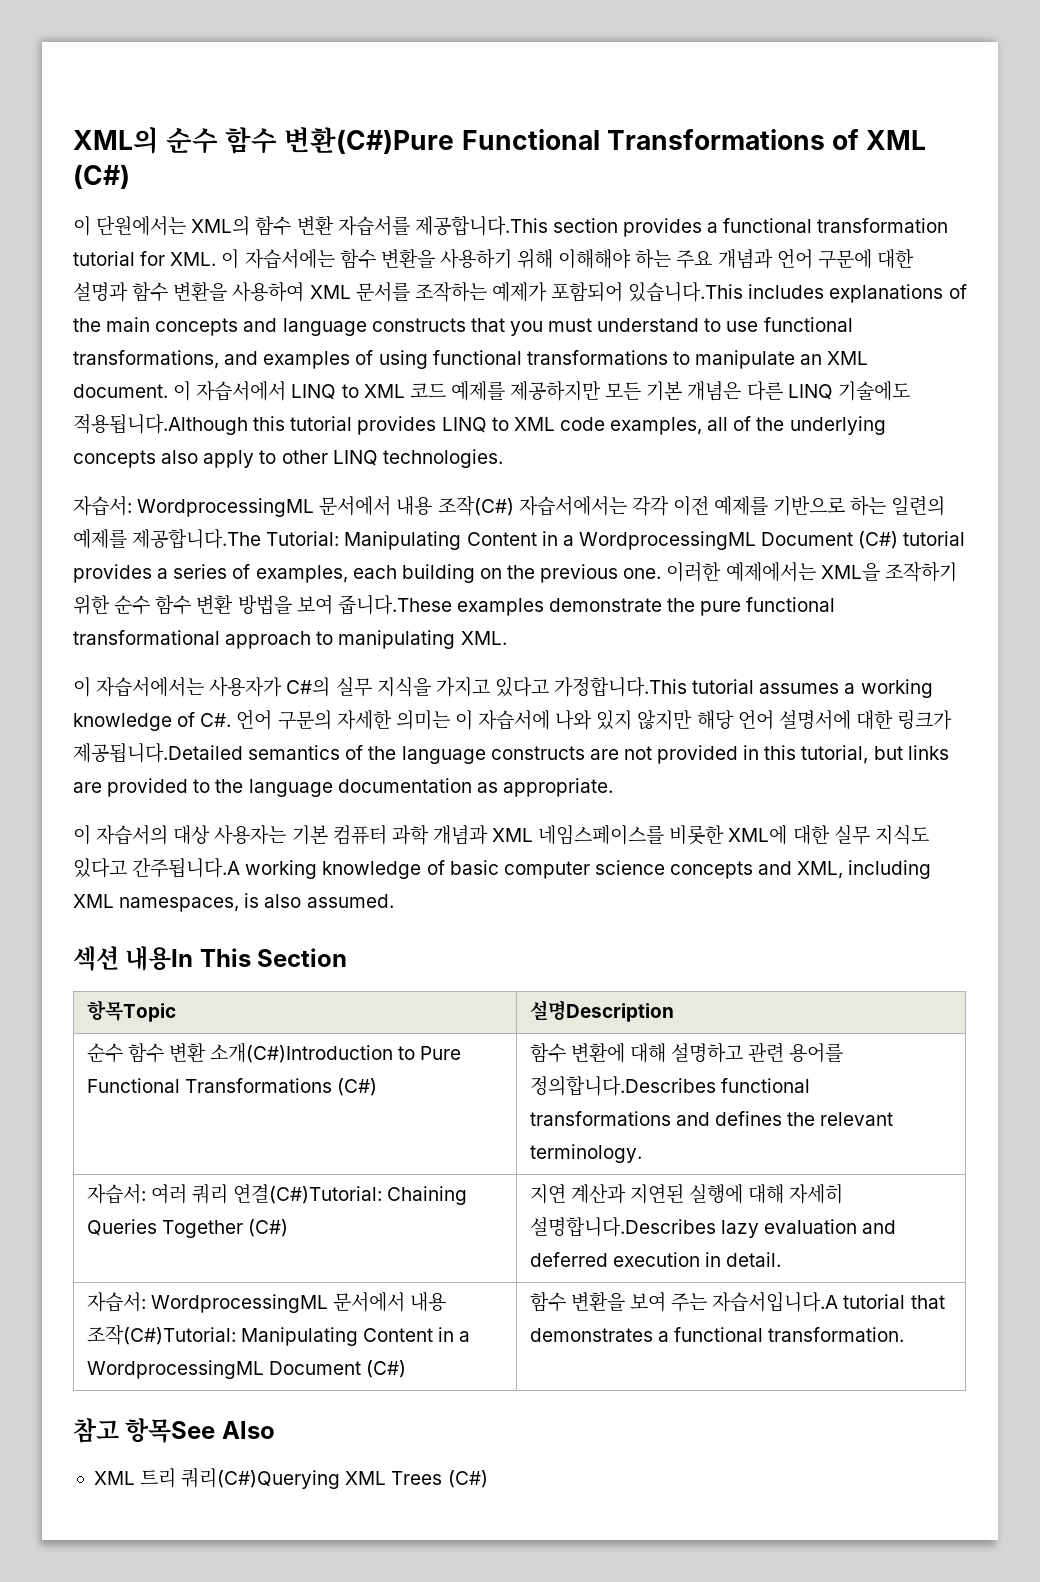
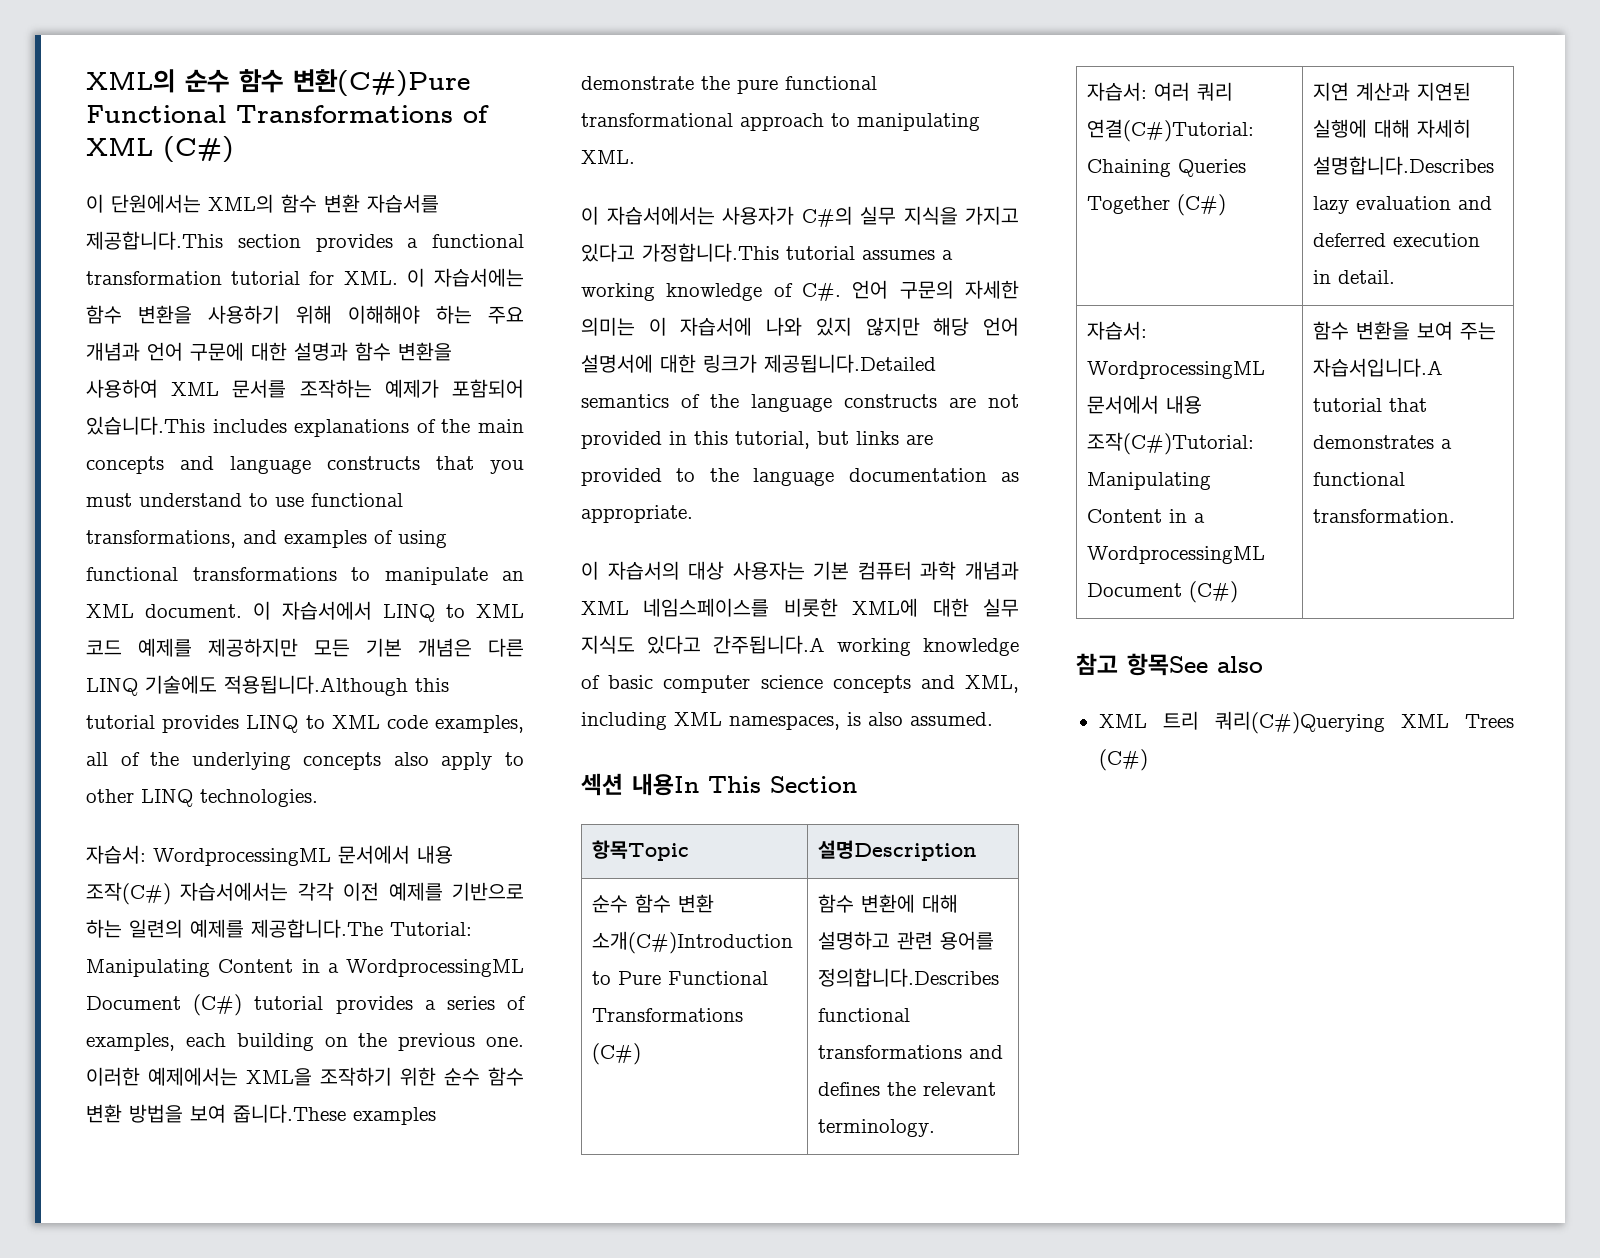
- 참고 항목See Also
+ 참고 항목See also

